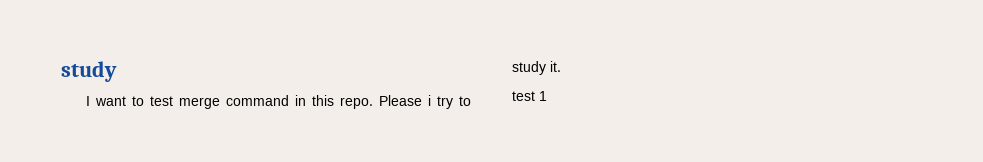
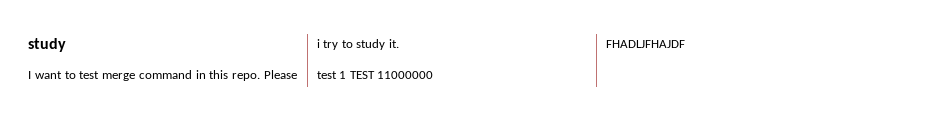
- test 1
+ test 1 TEST 11000000
+ FHADLJFHAJDF

